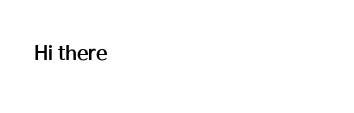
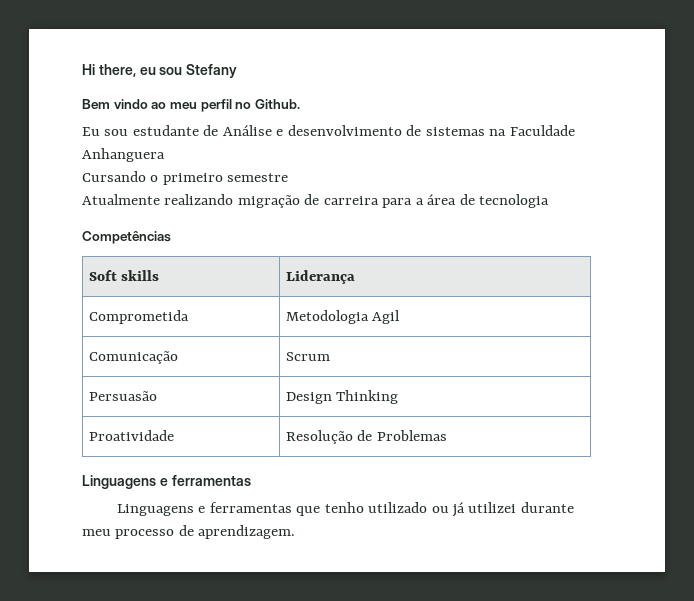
- Hi there
+ Hi there, eu sou Stefany
+ Bem vindo ao meu perfil no Github.
+ Eu sou estudante de Análise e desenvolvimento de sistemas na Faculdade Anhanguera
+ Cursando o primeiro semestre
+ Atualmente realizando migração de carreira para a área de tecnologia
+ Competências
+ Soft skills | Liderança
+ Comprometida | Metodologia Agil
+ Comunicação | Scrum
+ Persuasão | Design Thinking
+ Proatividade | Resolução de Problemas
+ Linguagens e ferramentas
+ Linguagens e ferramentas que tenho utilizado ou já utilizei durante meu processo de aprendizagem.

